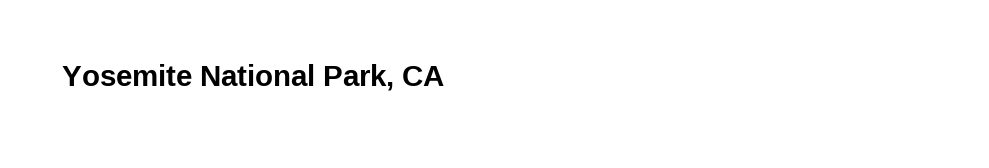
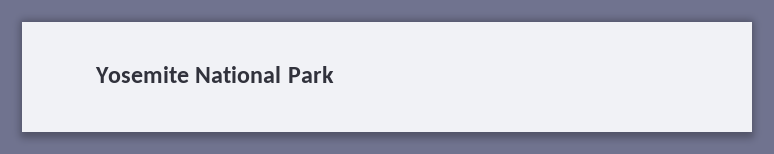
- Yosemite National Park, CA
+ Yosemite National Park

